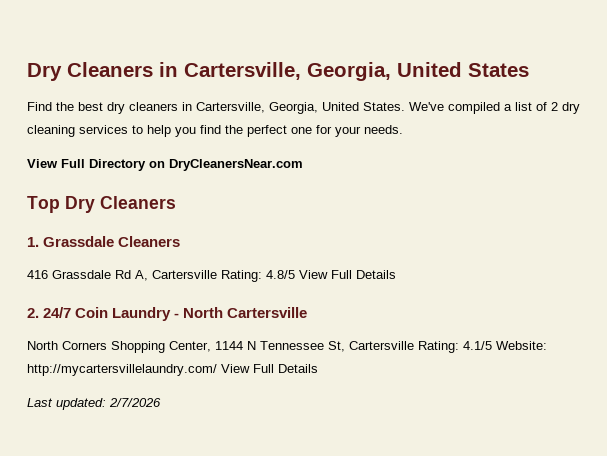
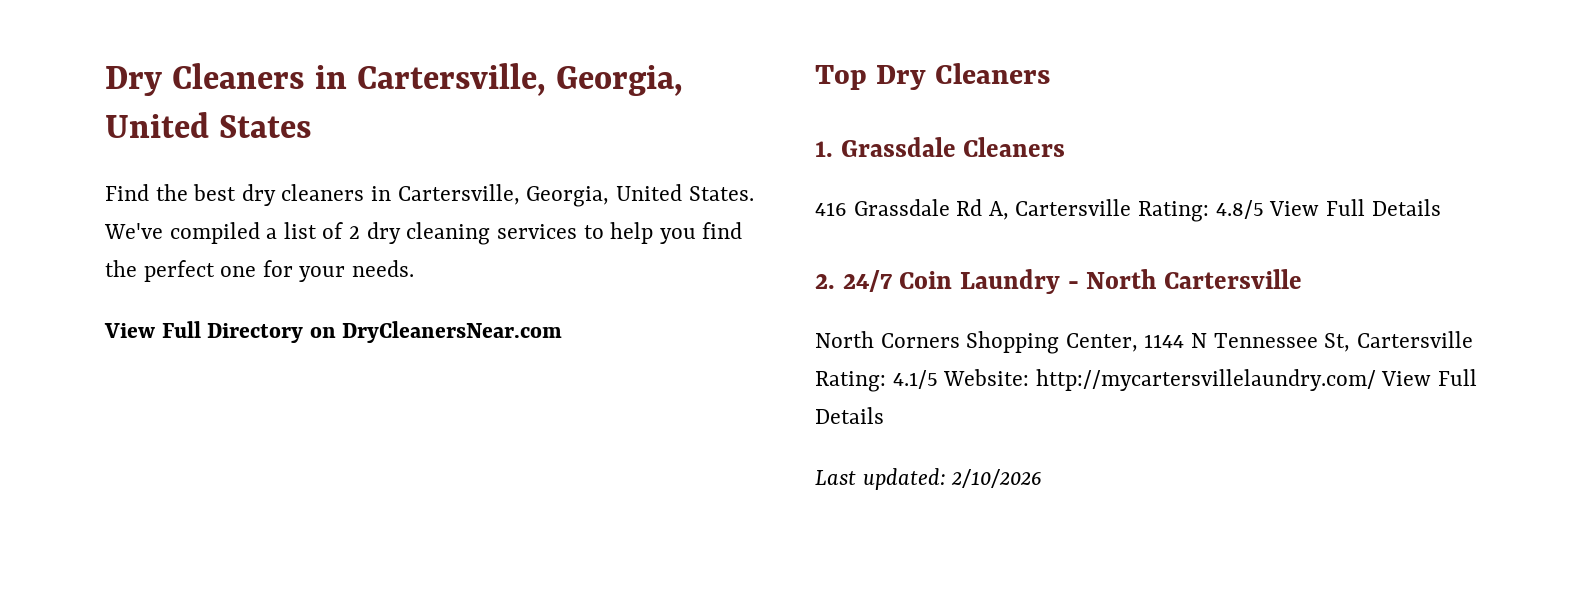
- Last updated: 2/7/2026
+ Last updated: 2/10/2026

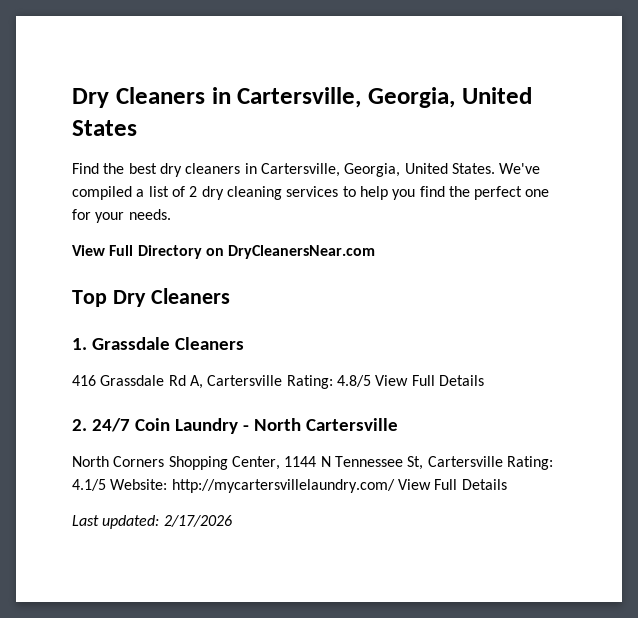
- Last updated: 2/10/2026
+ Last updated: 2/17/2026

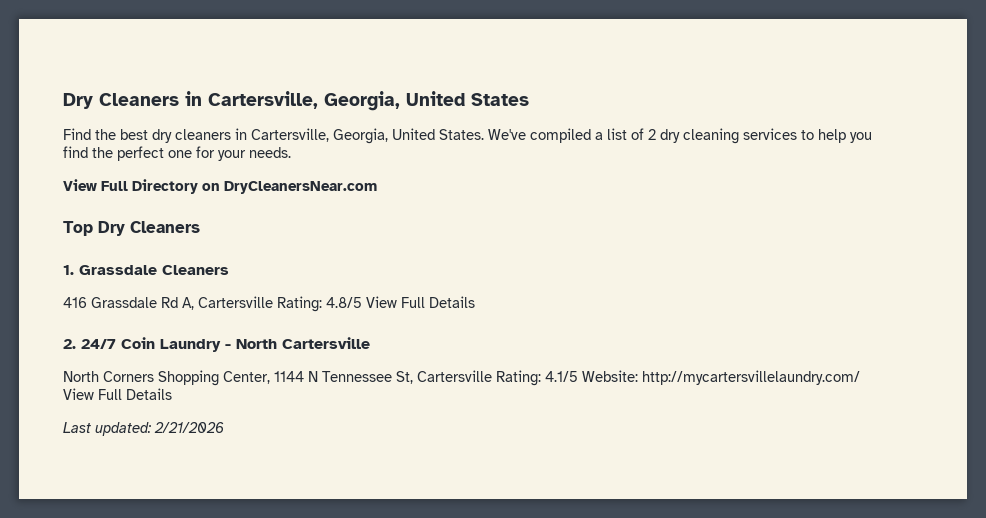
- Last updated: 2/17/2026
+ Last updated: 2/21/2026

